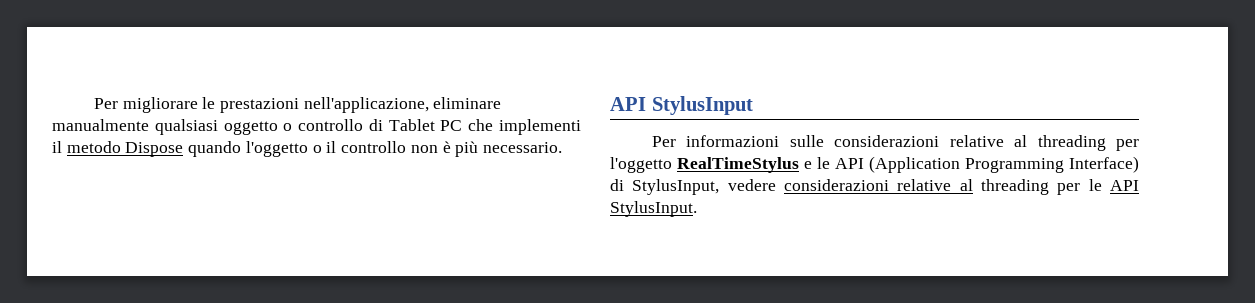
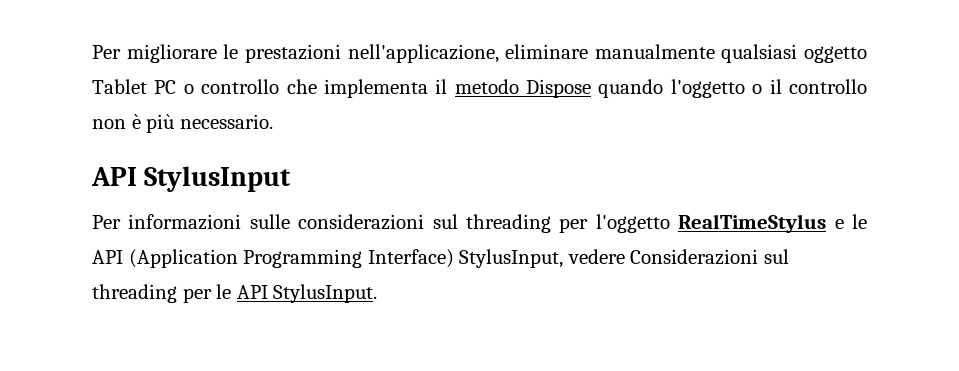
- Per migliorare le prestazioni nell'applicazione, eliminare manualmente qualsiasi oggetto o controllo di Tablet PC che implementi il metodo Dispose quando l'oggetto o il controllo non è più necessario.
+ Per migliorare le prestazioni nell'applicazione, eliminare manualmente qualsiasi oggetto Tablet PC o controllo che implementa il metodo Dispose quando l'oggetto o il controllo non è più necessario.
- Per informazioni sulle considerazioni relative al threading per l'oggetto RealTimeStylus e le API (Application Programming Interface) di StylusInput, vedere considerazioni relative al threading per le API StylusInput.
+ Per informazioni sulle considerazioni sul threading per l'oggetto RealTimeStylus e le API (Application Programming Interface) StylusInput, vedere Considerazioni sul threading per le API StylusInput.

